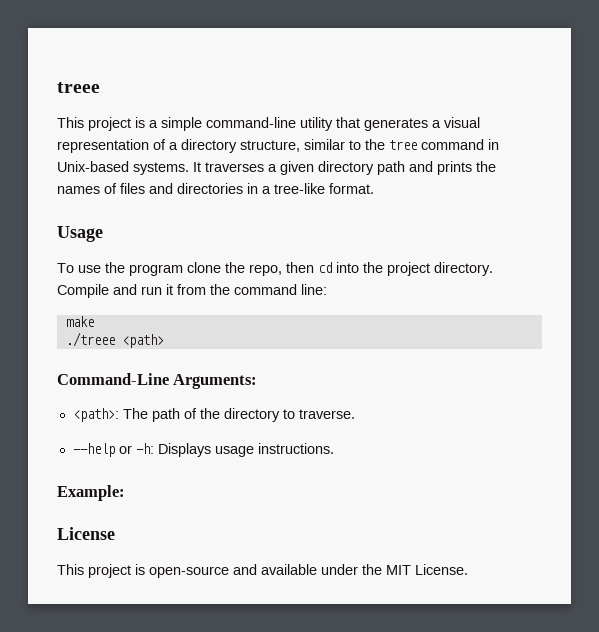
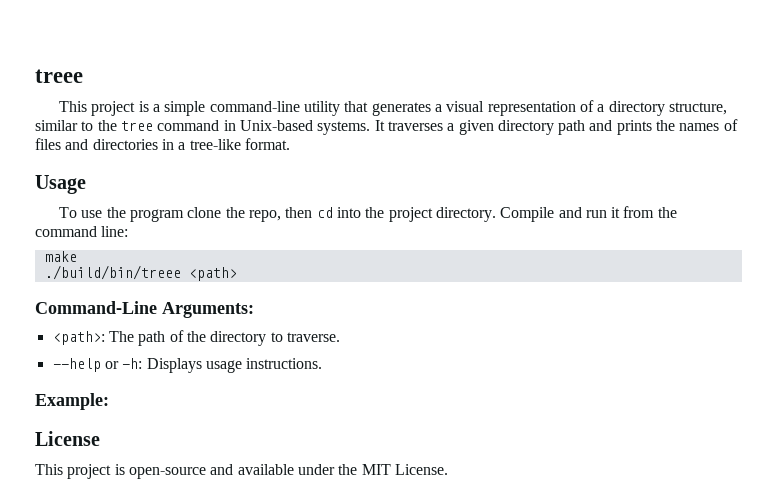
- ./treee <path>
+ ./build/bin/treee <path>

